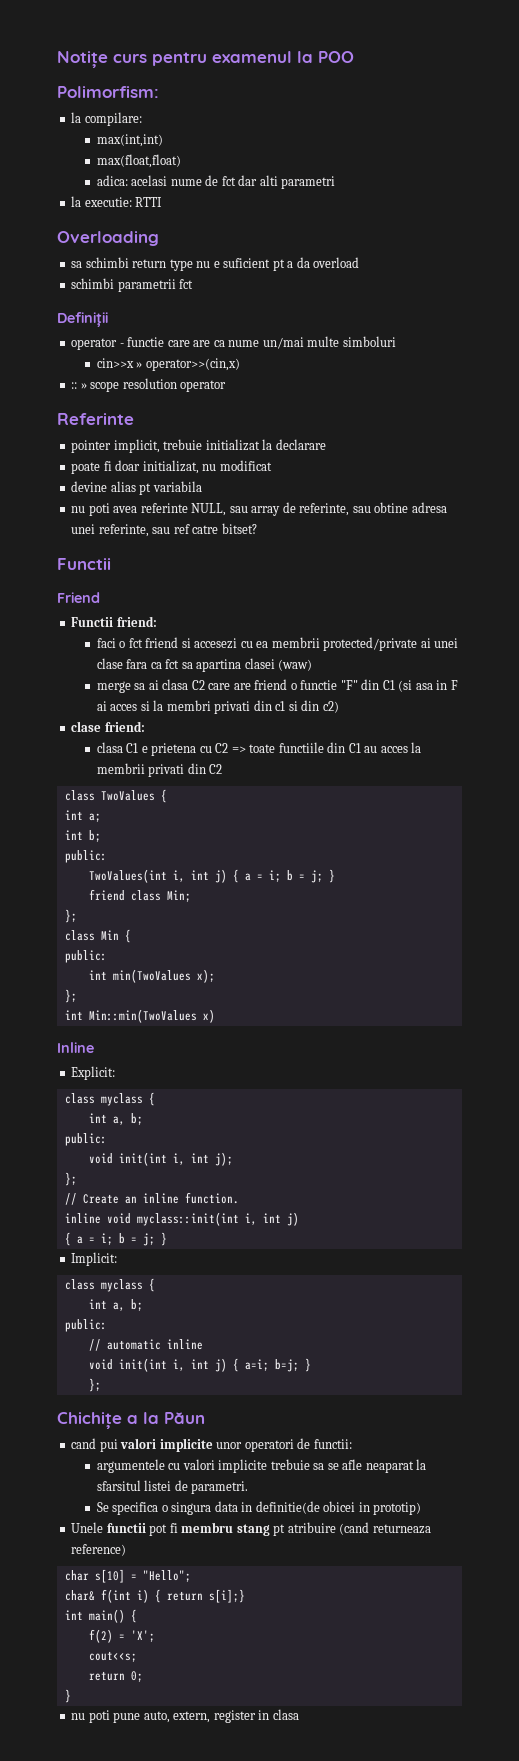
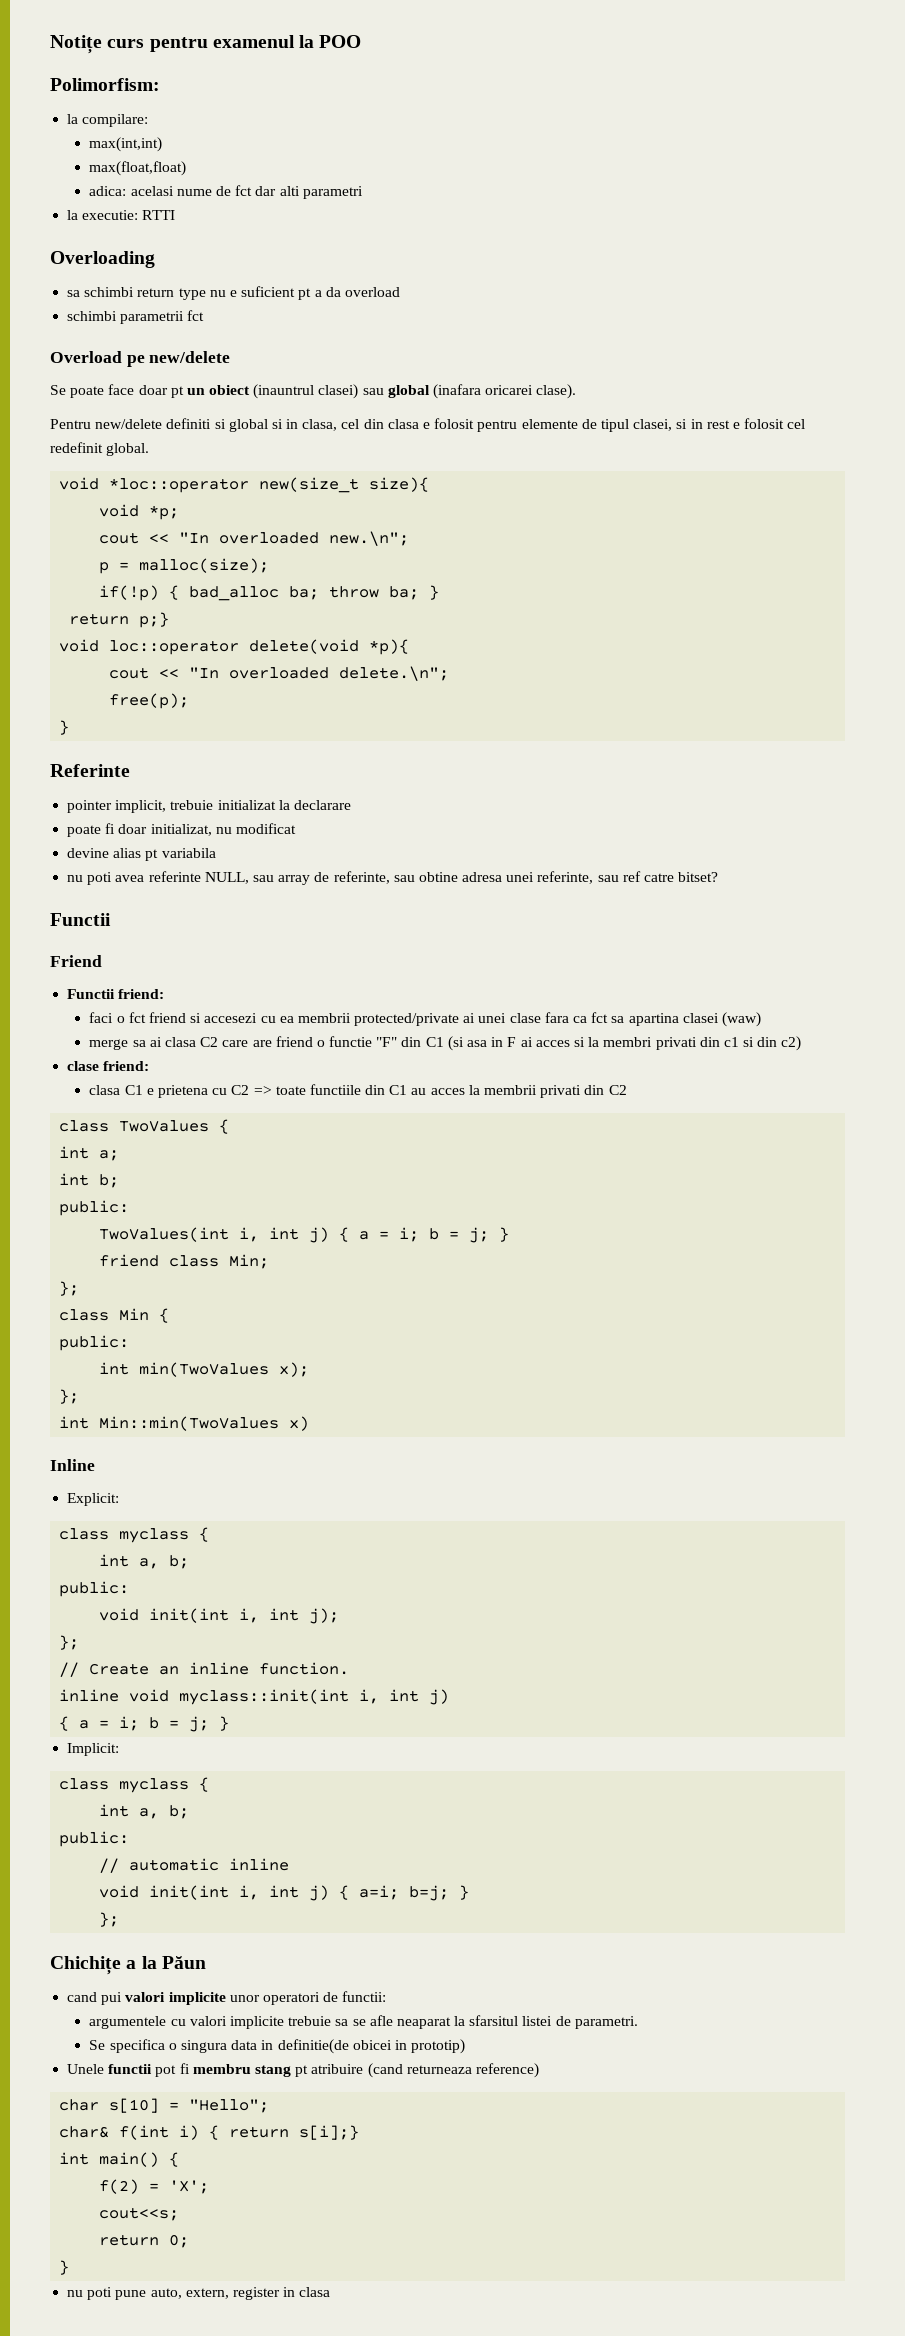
- Definiții
- operator - functie care are ca nume un/mai multe simboluri
- cin>>x » operator>>(cin,x)
- :: » scope resolution operator
+ Overload pe new/delete
+ Se poate face doar pt un obiect (inauntrul clasei) sau global (inafara oricarei clase).
+ Pentru new/delete definiti si global si in clasa, cel din clasa e folosit pentru elemente de tipul clasei, si in rest e folosit cel redefinit global.
+ void *loc::operator new(size_t size){
+ void *p;
+ cout << "In overloaded new.\n";
+ p = malloc(size);
+ if(!p) { bad_alloc ba; throw ba; }
+ return p;}
+ void loc::operator delete(void *p){
+ cout << "In overloaded delete.\n";
+ free(p);
+ }

